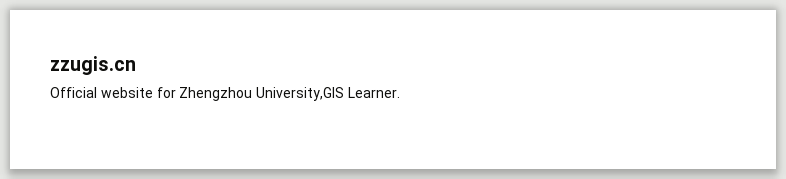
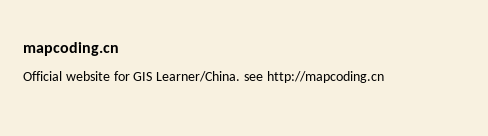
- zzugis.cn
+ mapcoding.cn
- Official website for Zhengzhou University,GIS Learner.
+ Official website for GIS Learner/China. see http://mapcoding.cn

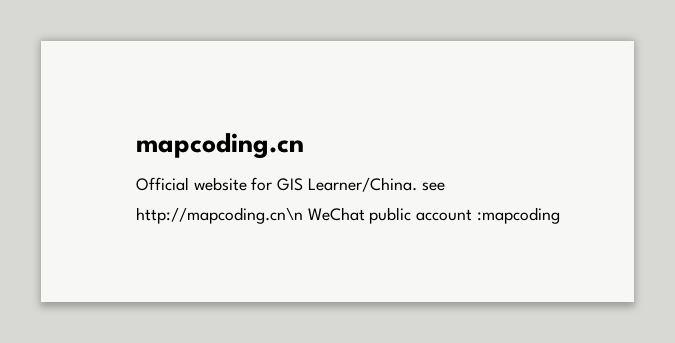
- Official website for GIS Learner/China. see http://mapcoding.cn
+ Official website for GIS Learner/China. see http://mapcoding.cn\n WeChat public account :mapcoding

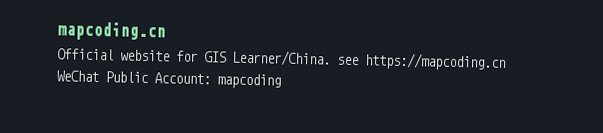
- Official website for GIS Learner/China. see http://mapcoding.cn\n WeChat public account :mapcoding
+ Official website for GIS Learner/China. see https://mapcoding.cn
+ WeChat Public Account: mapcoding

